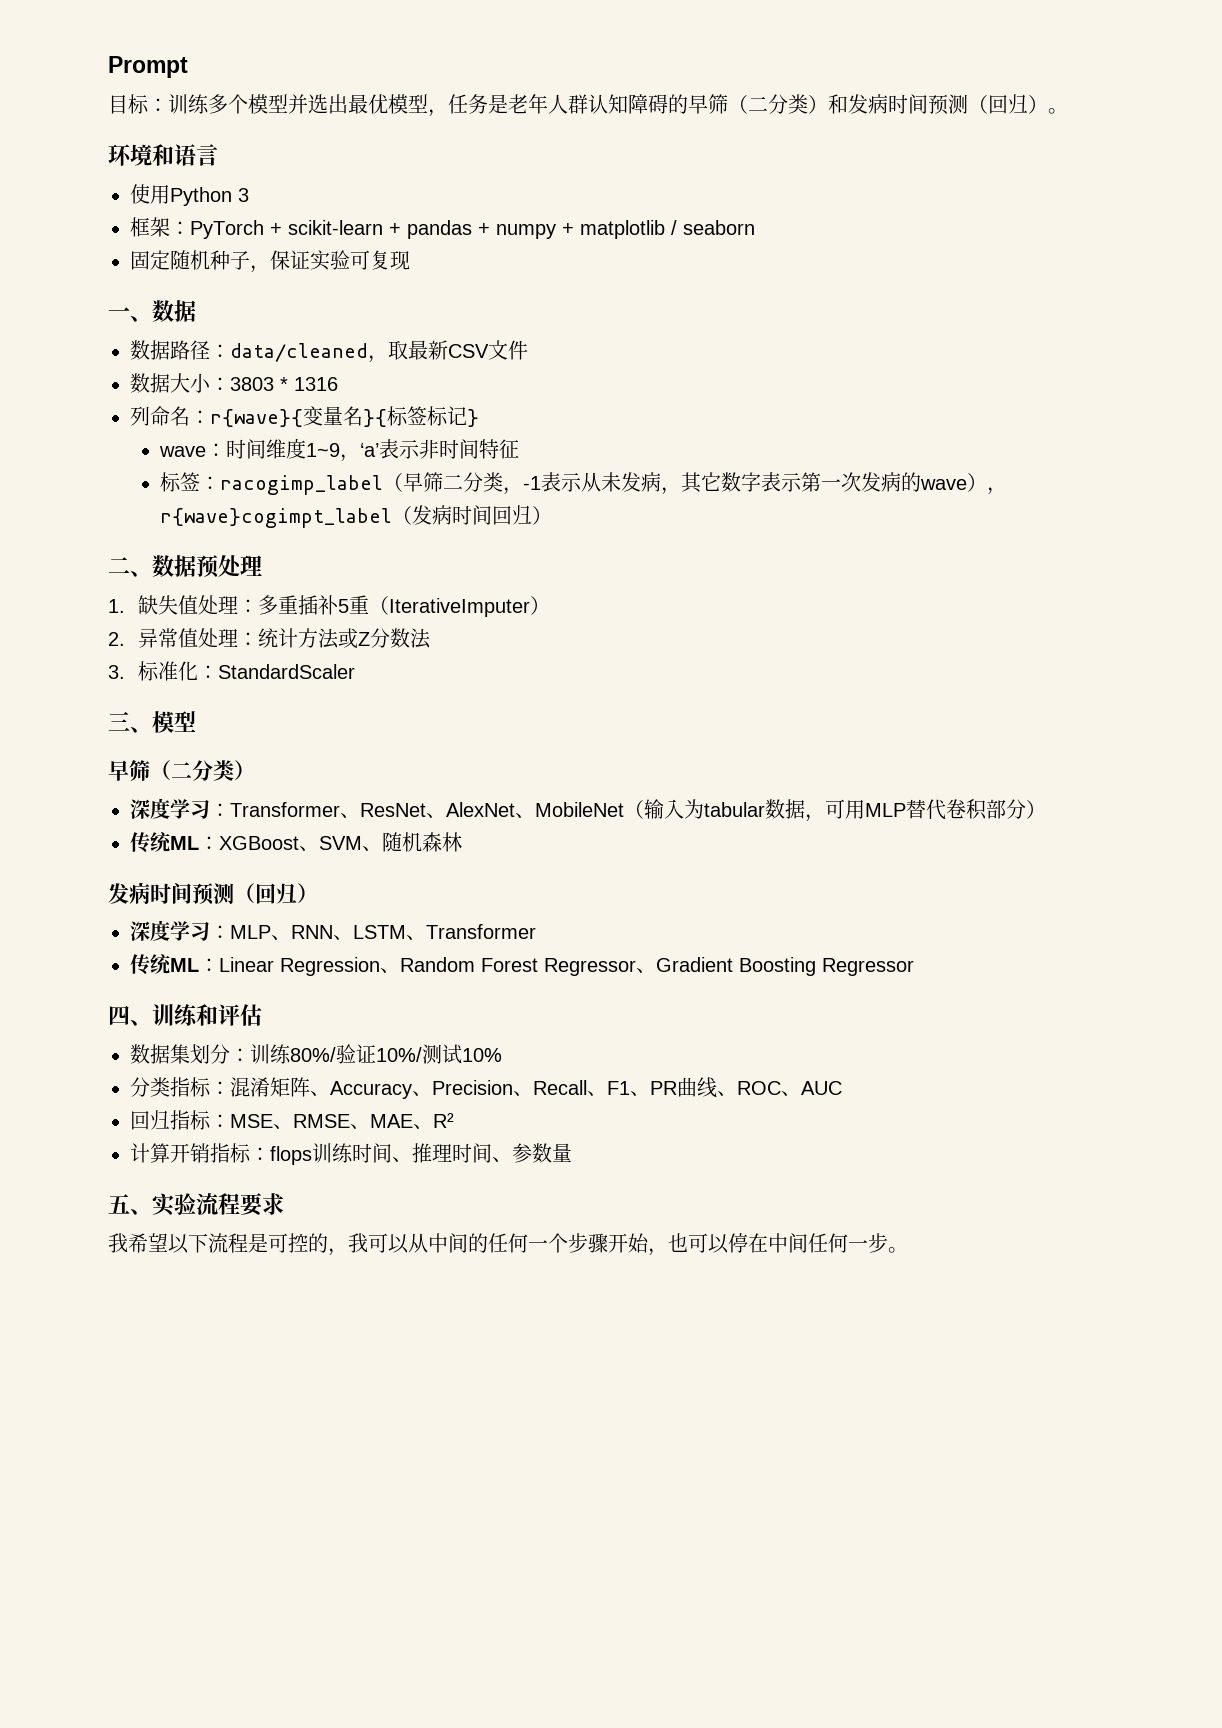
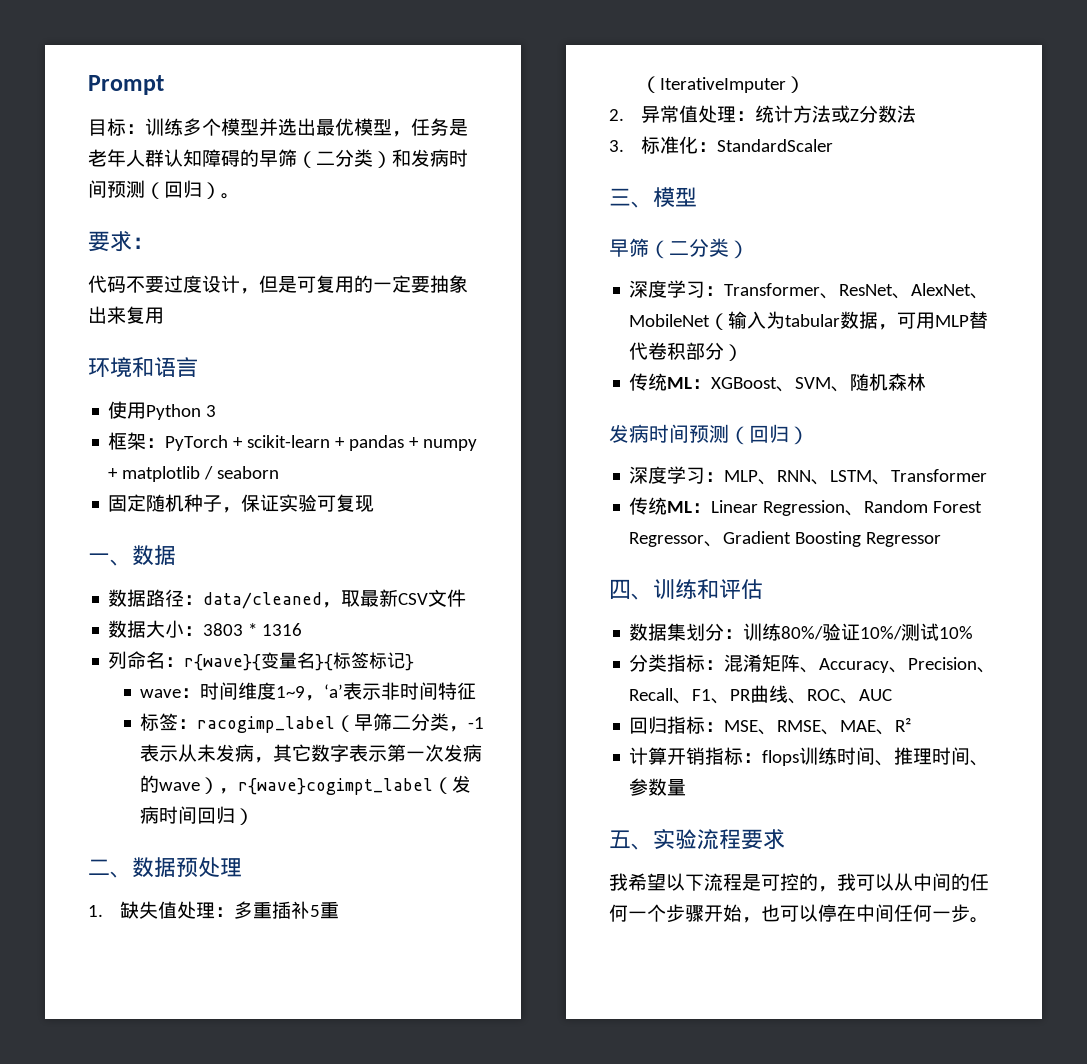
+ 要求：
+ 代码不要过度设计，但是可复用的一定要抽象出来复用

